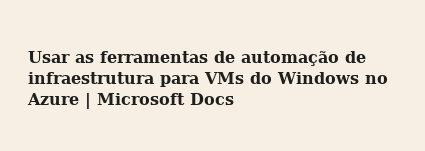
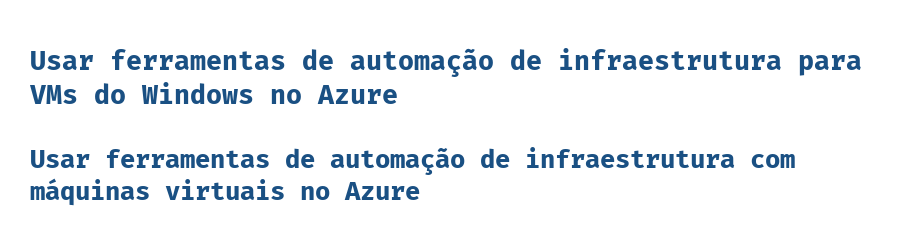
- Usar as ferramentas de automação de infraestrutura para VMs do Windows no Azure | Microsoft Docs
+ Usar ferramentas de automação de infraestrutura para VMs do Windows no Azure
+ Usar ferramentas de automação de infraestrutura com máquinas virtuais no Azure

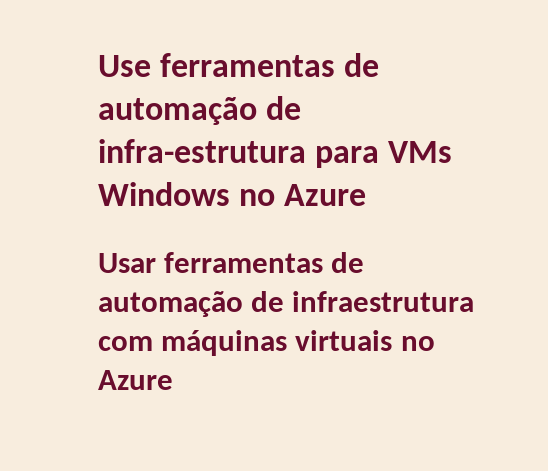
- Usar ferramentas de automação de infraestrutura para VMs do Windows no Azure
+ Use ferramentas de automação de infra-estrutura para VMs Windows no Azure

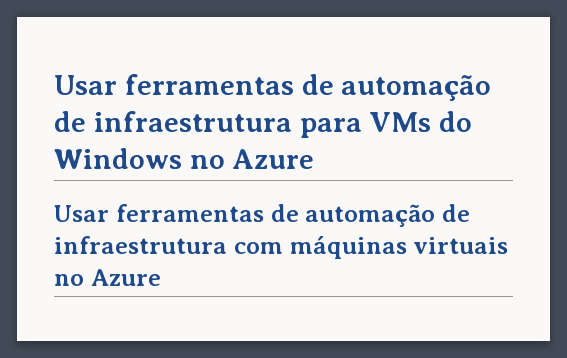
- Use ferramentas de automação de infra-estrutura para VMs Windows no Azure
+ Usar ferramentas de automação de infraestrutura para VMs do Windows no Azure

